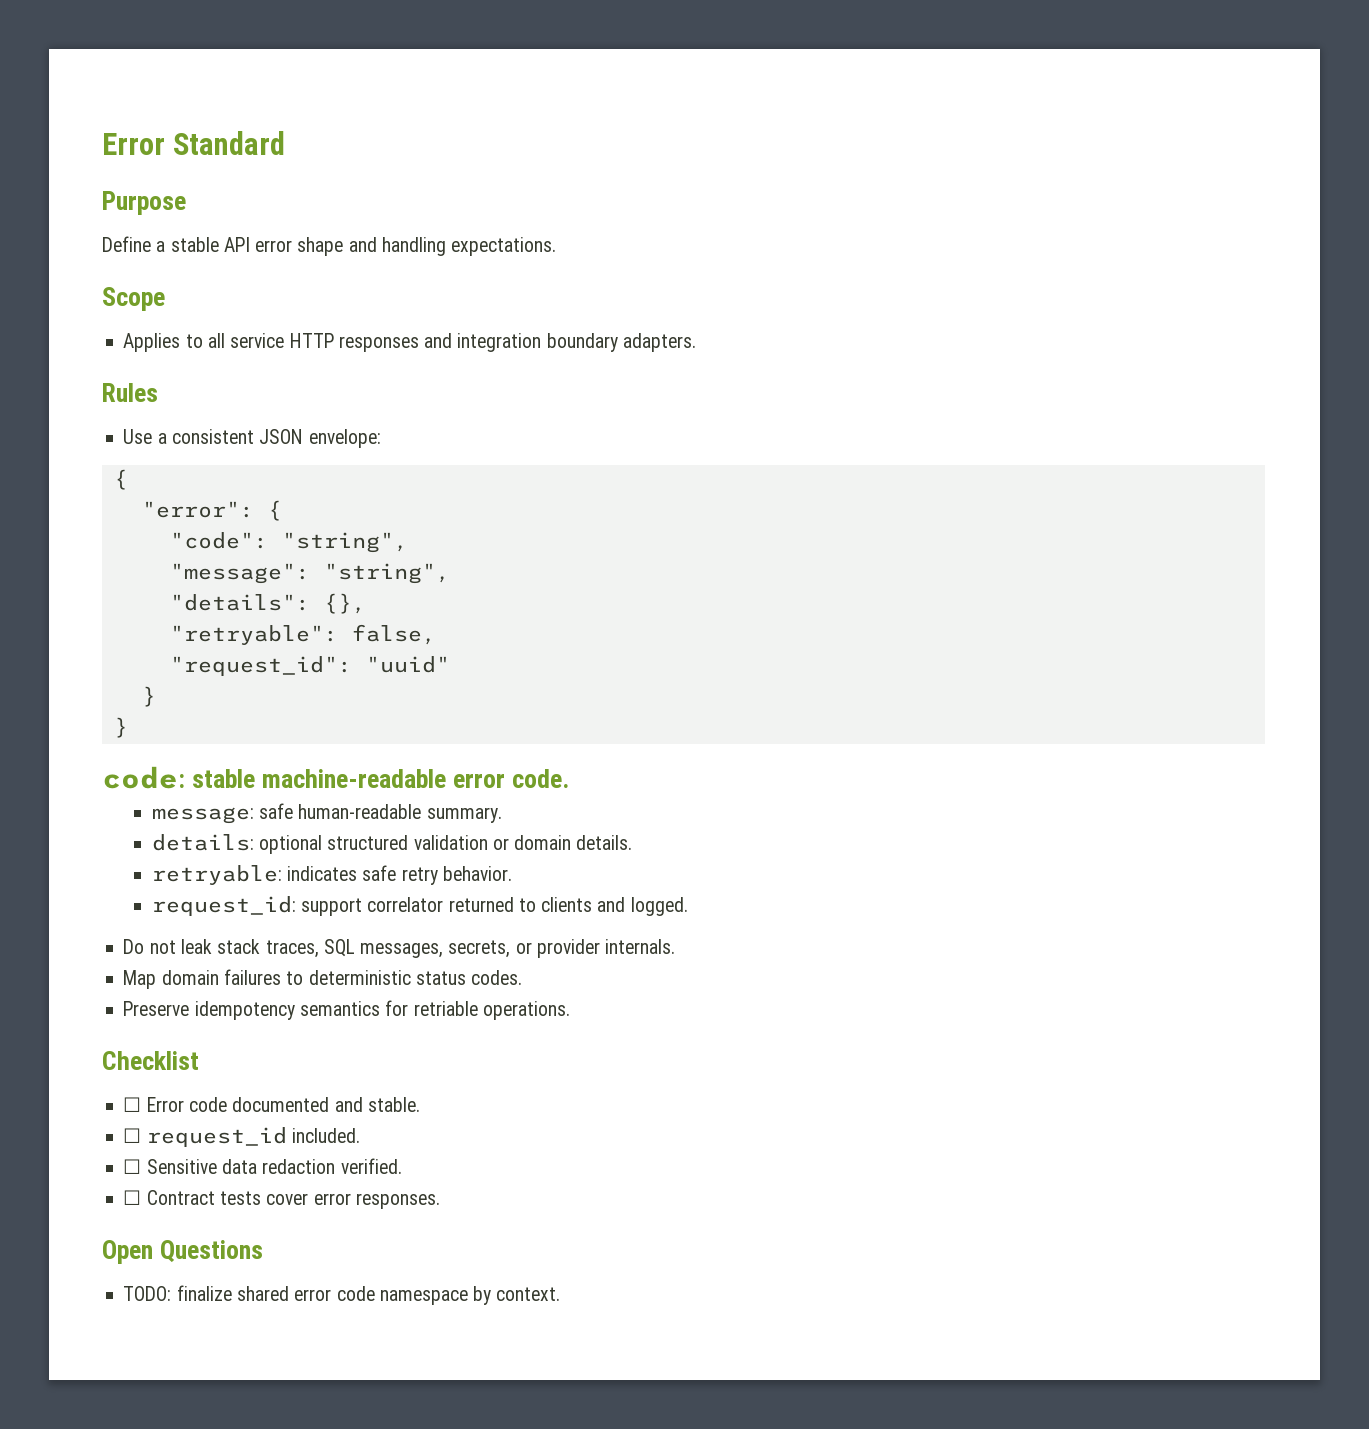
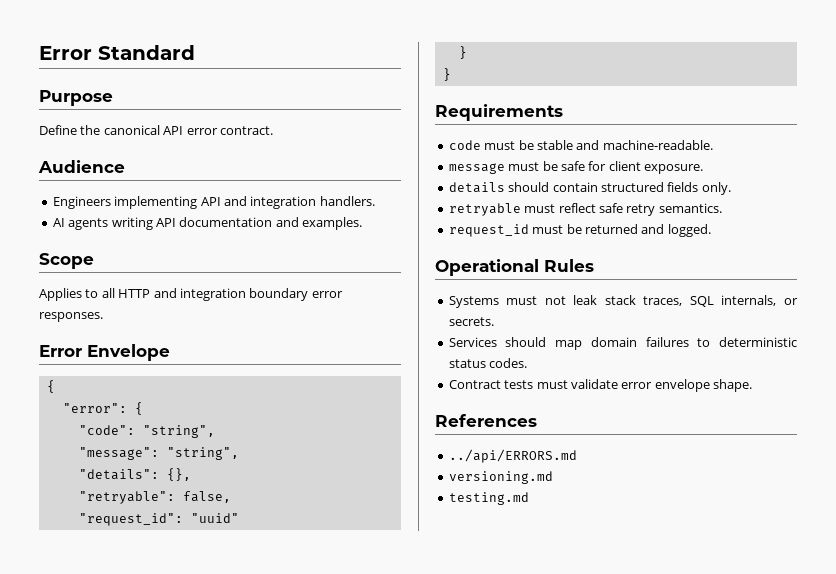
- Define a stable API error shape and handling expectations.
+ Define the canonical API error contract.
+ Audience
+ Engineers implementing API and integration handlers.
+ AI agents writing API documentation and examples.
  Scope
- Applies to all service HTTP responses and integration boundary adapters.
- Rules
- Use a consistent JSON envelope:
+ Applies to all HTTP and integration boundary error responses.
+ Error Envelope
- code: stable machine-readable error code.
- message: safe human-readable summary.
- details: optional structured validation or domain details.
- retryable: indicates safe retry behavior.
- request_id: support correlator returned to clients and logged.
- Do not leak stack traces, SQL messages, secrets, or provider internals.
- Map domain failures to deterministic status codes.
+ Requirements
+ code must be stable and machine-readable.
+ message must be safe for client exposure.
+ details should contain structured fields only.
+ retryable must reflect safe retry semantics.
+ request_id must be returned and logged.
+ Operational Rules
+ Systems must not leak stack traces, SQL internals, or secrets.
+ Services should map domain failures to deterministic status codes.
- Preserve idempotency semantics for retriable operations.
- Checklist
- ☐ Error code documented and stable.
- ☐ request_id included.
- ☐ Sensitive data redaction verified.
- ☐ Contract tests cover error responses.
- Open Questions
- TODO: finalize shared error code namespace by context.
+ Contract tests must validate error envelope shape.
+ References
+ ../api/ERRORS.md
+ versioning.md
+ testing.md

